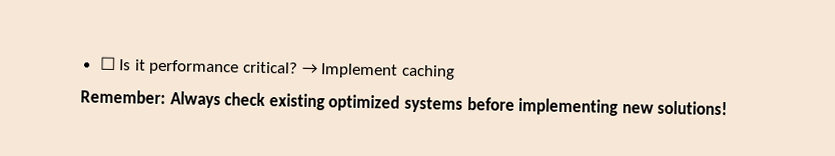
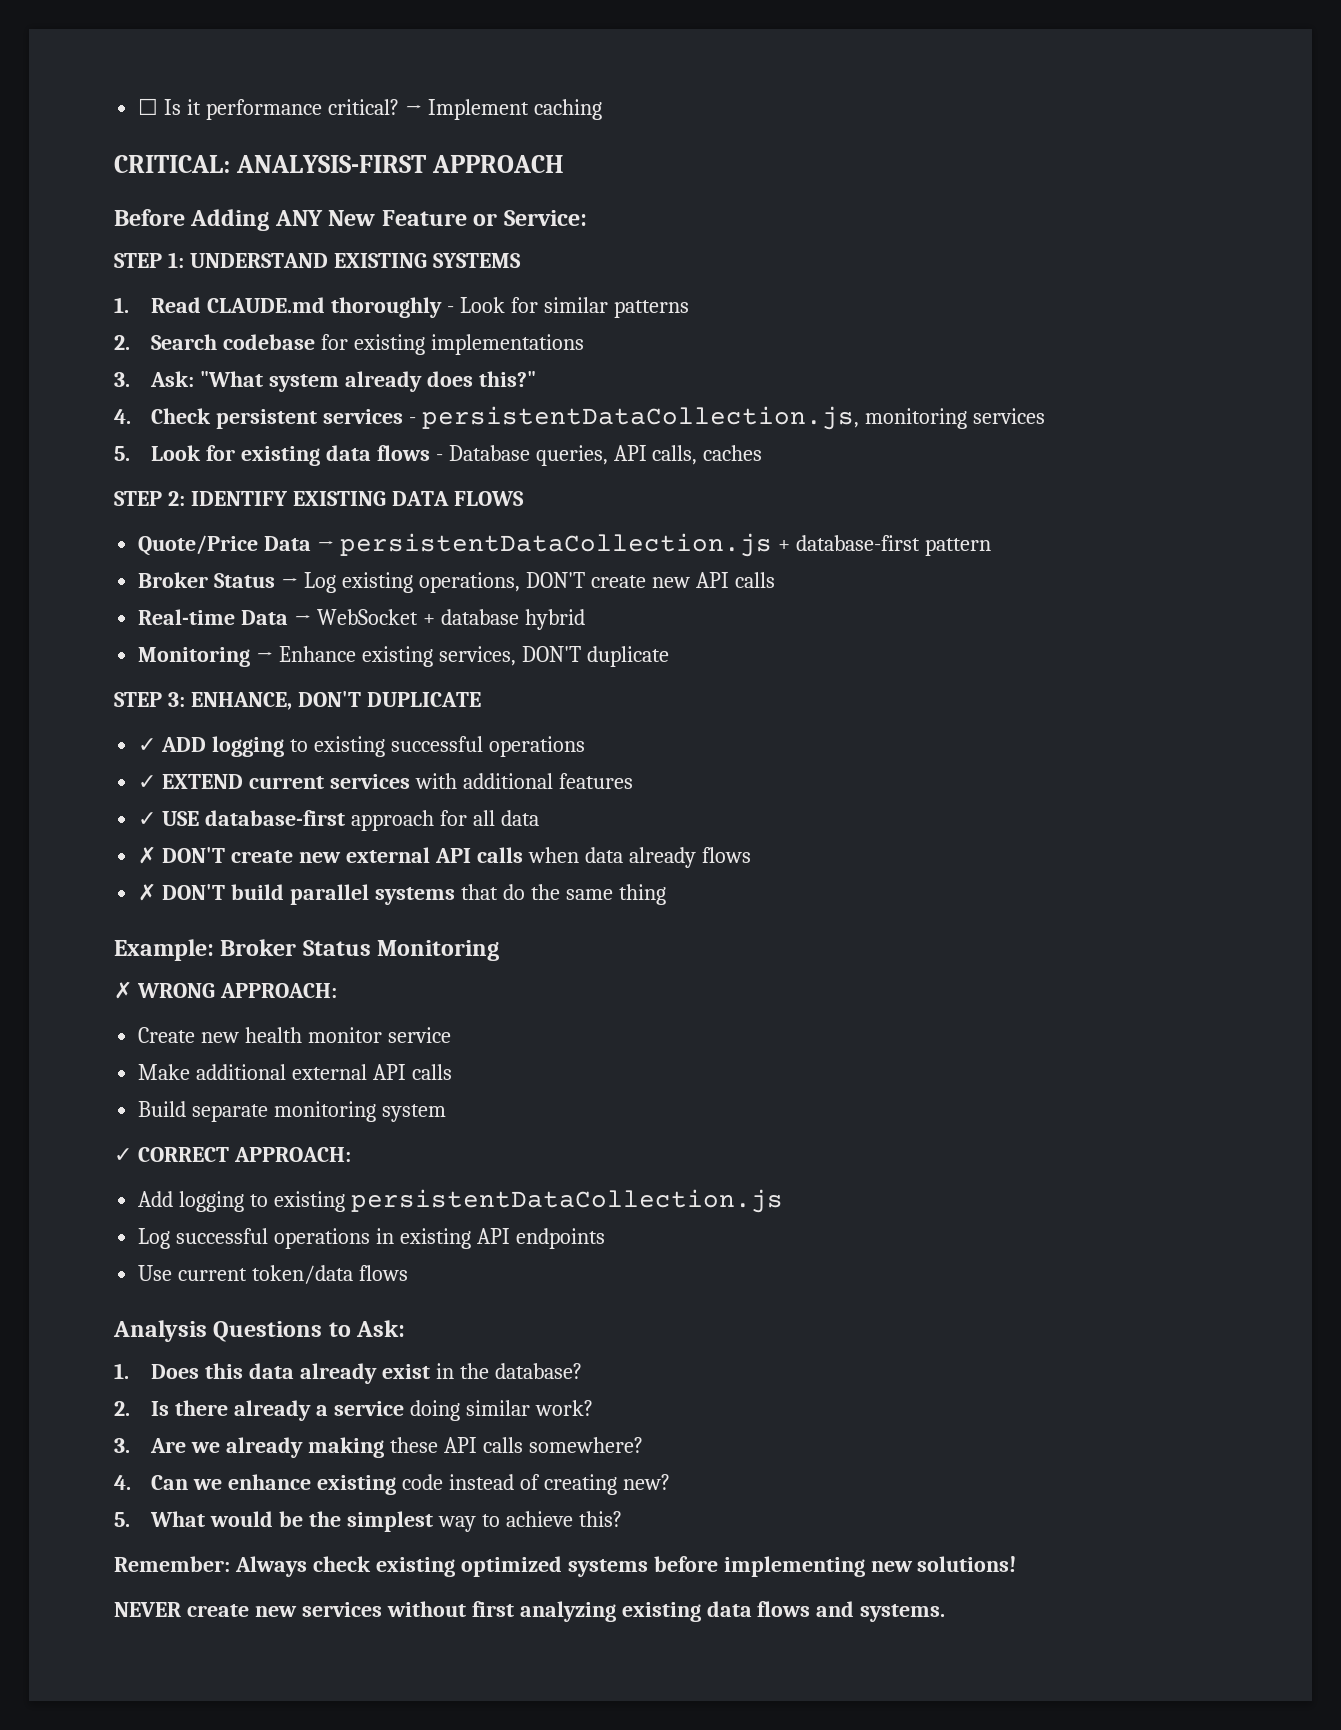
+ CRITICAL: ANALYSIS-FIRST APPROACH
+ Before Adding ANY New Feature or Service:
+ STEP 1: UNDERSTAND EXISTING SYSTEMS
+ 1. Read CLAUDE.md thoroughly - Look for similar patterns
+ 2. Search codebase for existing implementations
+ 3. Ask: "What system already does this?"
+ 4. Check persistent services - persistentDataCollection.js, monitoring services
+ 5. Look for existing data flows - Database queries, API calls, caches
+ STEP 2: IDENTIFY EXISTING DATA FLOWS
+ Quote/Price Data → persistentDataCollection.js + database-first pattern
+ Broker Status → Log existing operations, DON'T create new API calls
+ Real-time Data → WebSocket + database hybrid
+ Monitoring → Enhance existing services, DON'T duplicate
+ STEP 3: ENHANCE, DON'T DUPLICATE
+ ✓ ADD logging to existing successful operations
+ ✓ EXTEND current services with additional features
+ ✓ USE database-first approach for all data
+ ✗ DON'T create new external API calls when data already flows
+ ✗ DON'T build parallel systems that do the same thing
+ Example: Broker Status Monitoring
+ ✗ WRONG APPROACH:
+ Create new health monitor service
+ Make additional external API calls
+ Build separate monitoring system
+ ✓ CORRECT APPROACH:
+ Add logging to existing persistentDataCollection.js
+ Log successful operations in existing API endpoints
+ Use current token/data flows
+ Analysis Questions to Ask:
+ 1. Does this data already exist in the database?
+ 2. Is there already a service doing similar work?
+ 3. Are we already making these API calls somewhere?
+ 4. Can we enhance existing code instead of creating new?
+ 5. What would be the simplest way to achieve this?
+ NEVER create new services without first analyzing existing data flows and systems.

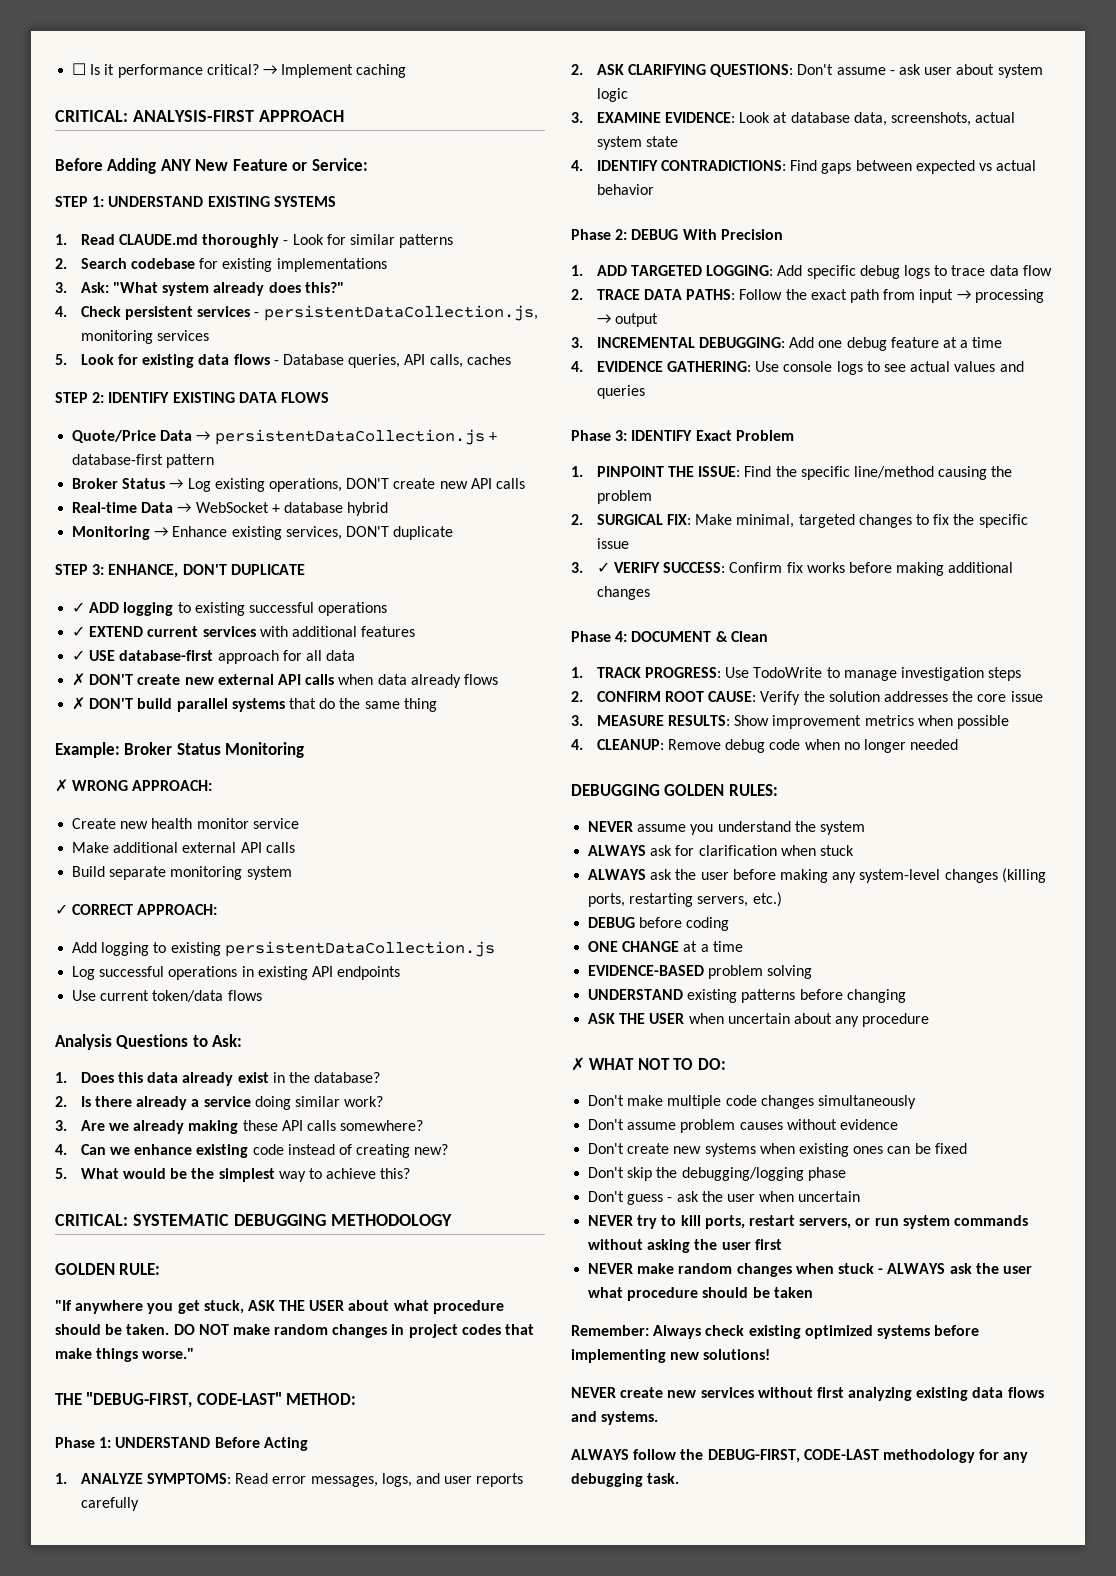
+ CRITICAL: SYSTEMATIC DEBUGGING METHODOLOGY
+ GOLDEN RULE:
+ "If anywhere you get stuck, ASK THE USER about what procedure should be taken. DO NOT make random changes in project codes that make things worse."
+ THE "DEBUG-FIRST, CODE-LAST" METHOD:
+ Phase 1: UNDERSTAND Before Acting
+ 1. ANALYZE SYMPTOMS: Read error messages, logs, and user reports carefully
+ 2. ASK CLARIFYING QUESTIONS: Don't assume - ask user about system logic
+ 3. EXAMINE EVIDENCE: Look at database data, screenshots, actual system state
+ 4. IDENTIFY CONTRADICTIONS: Find gaps between expected vs actual behavior
+ Phase 2: DEBUG With Precision
+ 1. ADD TARGETED LOGGING: Add specific debug logs to trace data flow
+ 2. TRACE DATA PATHS: Follow the exact path from input → processing → output
+ 3. INCREMENTAL DEBUGGING: Add one debug feature at a time
+ 4. EVIDENCE GATHERING: Use console logs to see actual values and queries
+ Phase 3: IDENTIFY Exact Problem
+ 1. PINPOINT THE ISSUE: Find the specific line/method causing the problem
+ 2. SURGICAL FIX: Make minimal, targeted changes to fix the specific issue
+ 3. ✓ VERIFY SUCCESS: Confirm fix works before making additional changes
+ Phase 4: DOCUMENT & Clean
+ 1. TRACK PROGRESS: Use TodoWrite to manage investigation steps
+ 2. CONFIRM ROOT CAUSE: Verify the solution addresses the core issue
+ 3. MEASURE RESULTS: Show improvement metrics when possible
+ 4. CLEANUP: Remove debug code when no longer needed
+ DEBUGGING GOLDEN RULES:
+ NEVER assume you understand the system
+ ALWAYS ask for clarification when stuck
+ ALWAYS ask the user before making any system-level changes (killing ports, restarting servers, etc.)
+ DEBUG before coding
+ ONE CHANGE at a time
+ EVIDENCE-BASED problem solving
+ UNDERSTAND existing patterns before changing
+ ASK THE USER when uncertain about any procedure
+ ✗ WHAT NOT TO DO:
+ Don't make multiple code changes simultaneously
+ Don't assume problem causes without evidence
+ Don't create new systems when existing ones can be fixed
+ Don't skip the debugging/logging phase
+ Don't guess - ask the user when uncertain
+ NEVER try to kill ports, restart servers, or run system commands without asking the user first
+ NEVER make random changes when stuck - ALWAYS ask the user what procedure should be taken
+ ALWAYS follow the DEBUG-FIRST, CODE-LAST methodology for any debugging task.

